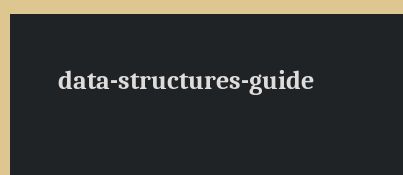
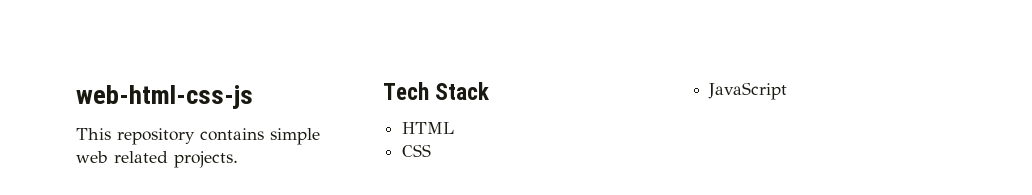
- data-structures-guide
+ web-html-css-js
+ This repository contains simple web related projects.
+ Tech Stack
+ HTML
+ CSS
+ JavaScript

